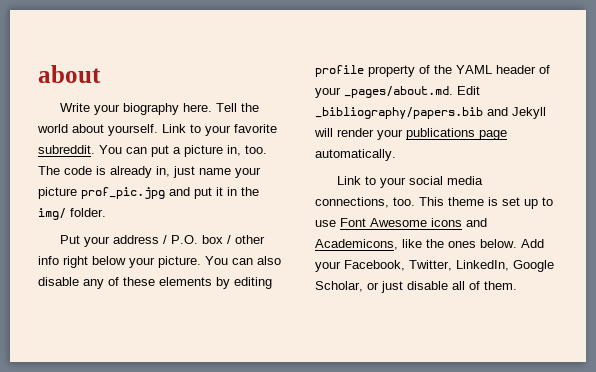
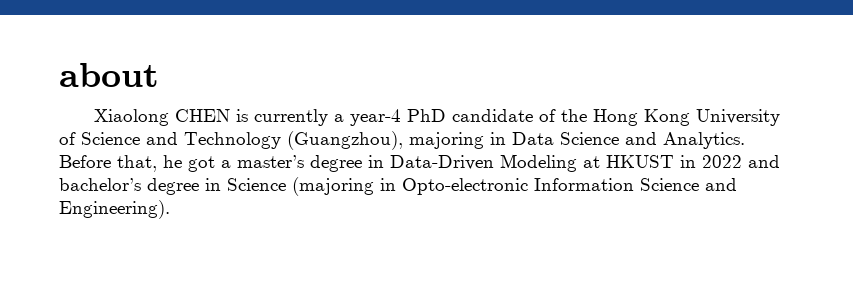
- Write your biography here. Tell the world about yourself. Link to your favorite subreddit. You can put a picture in, too. The code is already in, just name your picture prof_pic.jpg and put it in the img/ folder.
- Put your address / P.O. box / other info right below your picture. You can also disable any of these elements by editing profile property of the YAML header of your _pages/about.md. Edit _bibliography/papers.bib and Jekyll will render your publications page automatically.
- Link to your social media connections, too. This theme is set up to use Font Awesome icons and Academicons, like the ones below. Add your Facebook, Twitter, LinkedIn, Google Scholar, or just disable all of them.
+ Xiaolong CHEN is currently a year-4 PhD candidate of the Hong Kong University of Science and Technology (Guangzhou), majoring in Data Science and Analytics. Before that, he got a master’s degree in Data-Driven Modeling at HKUST in 2022 and bachelor’s degree in Science (majoring in Opto-electronic Information Science and Engineering).

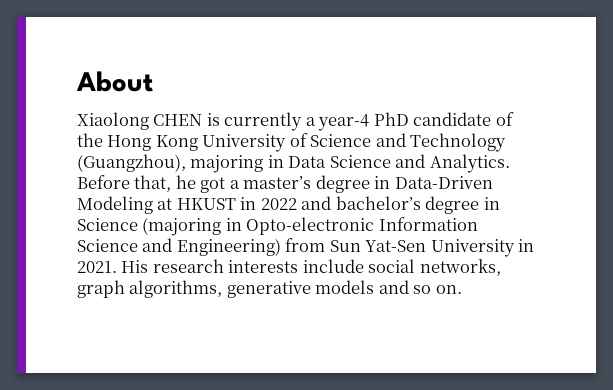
- about
+ About
- Before that, he got a master’s degree in Data-Driven Modeling at HKUST in 2022 and bachelor’s degree in Science (majoring in Opto-electronic Information Science and Engineering).
+ Before that, he got a master’s degree in Data-Driven Modeling at HKUST in 2022 and bachelor’s degree in Science (majoring in Opto-electronic Information Science and Engineering) from Sun Yat-Sen University in 2021. His research interests include social networks, graph algorithms, generative models and so on.

